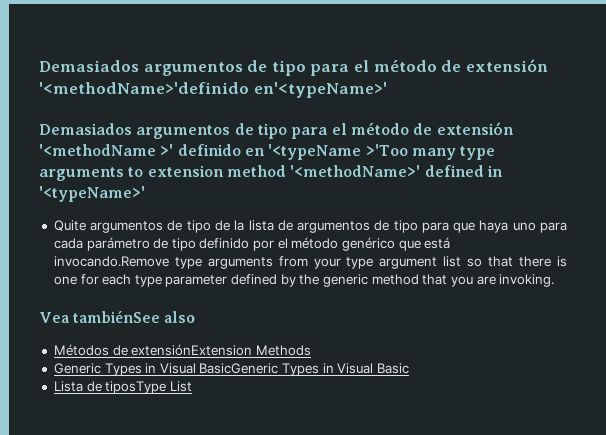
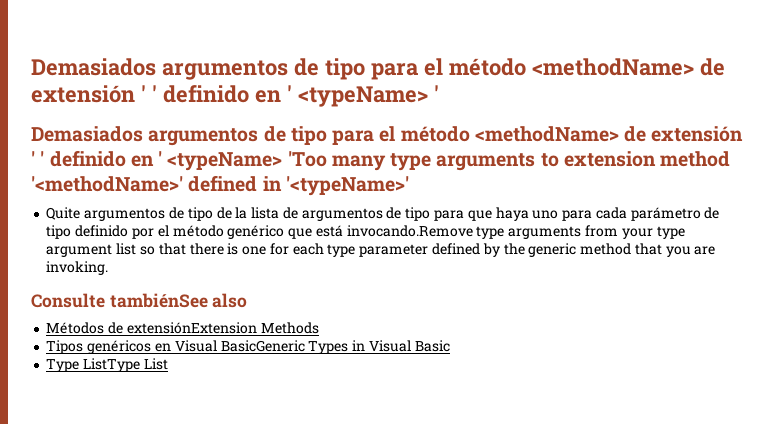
- Demasiados argumentos de tipo para el método de extensión '<methodName>'definido en'<typeName>'
- Demasiados argumentos de tipo para el método de extensión '<methodName >' definido en '<typeName >'Too many type arguments to extension method '<methodName>' defined in '<typeName>'
+ Demasiados argumentos de tipo para el método <methodName> de extensión ' ' definido en ' <typeName> '
+ Demasiados argumentos de tipo para el método <methodName> de extensión ' ' definido en ' <typeName> 'Too many type arguments to extension method '<methodName>' defined in '<typeName>'
- Vea tambiénSee also
+ Consulte tambiénSee also
- Generic Types in Visual BasicGeneric Types in Visual Basic
+ Tipos genéricos en Visual BasicGeneric Types in Visual Basic
- Lista de tiposType List
+ Type ListType List

